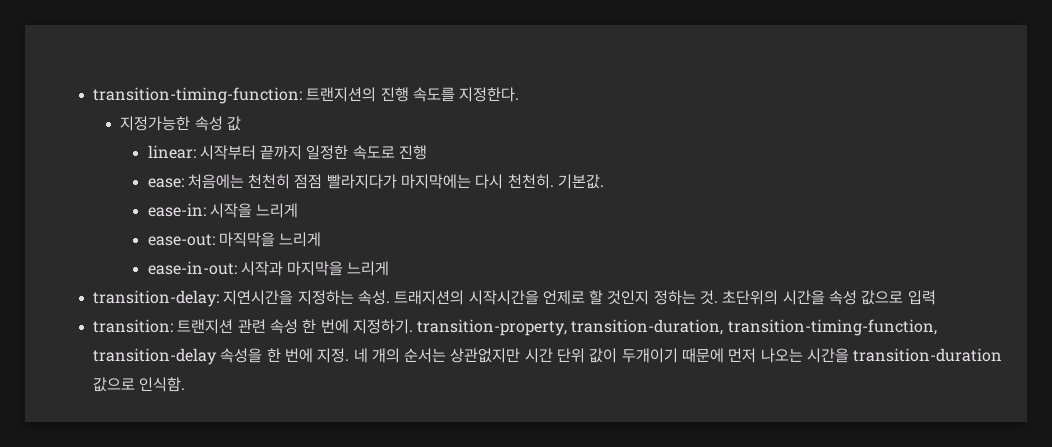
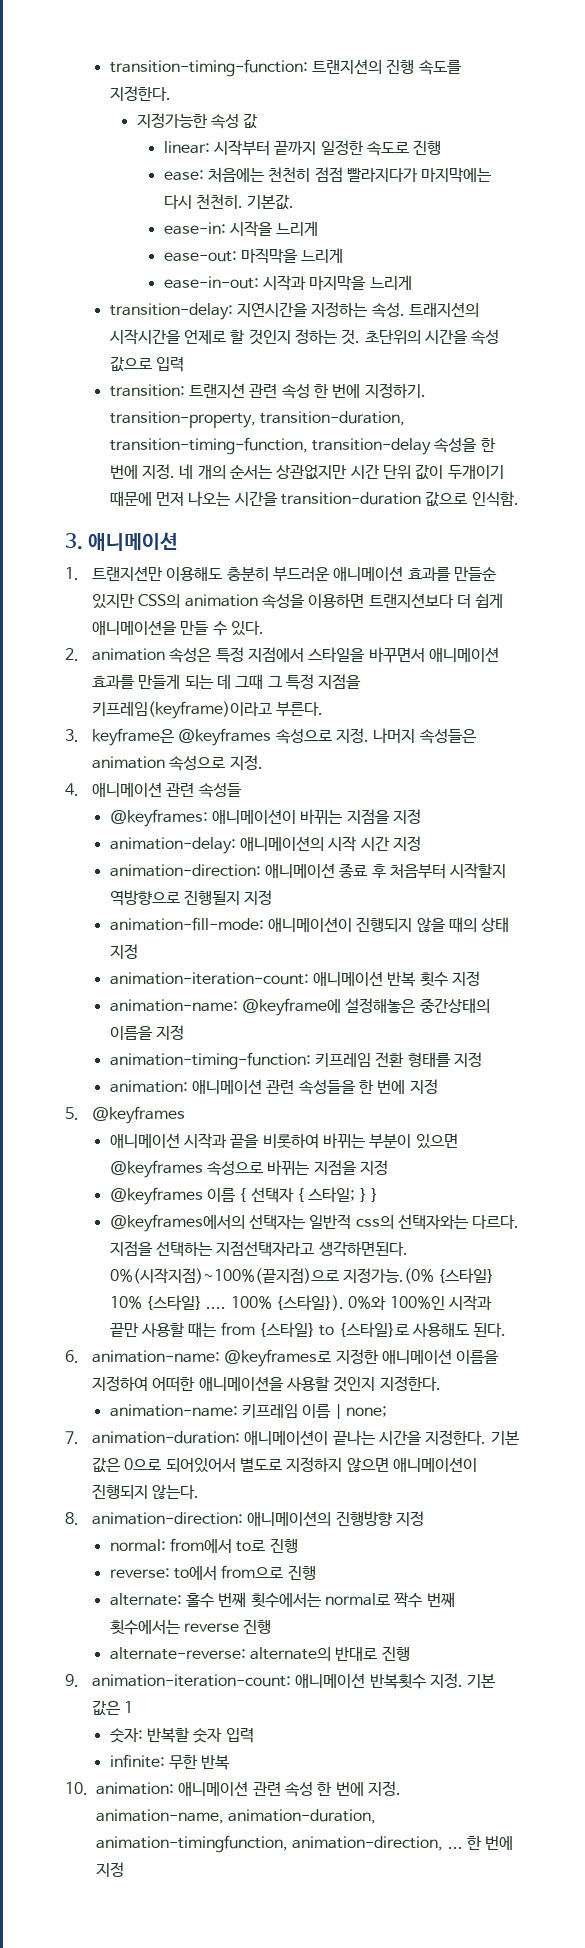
+ 3. 애니메이션
+ 1. 트랜지션만 이용해도 충분히 부드러운 애니메이션 효과를 만들순 있지만 CSS의 animation 속성을 이용하면 트랜지션보다 더 쉽게 애니메이션을 만들 수 있다.
+ 2. animation 속성은 특정 지점에서 스타일을 바꾸면서 애니메이션 효과를 만들게 되는 데 그때 그 특정 지점을 키프레임(keyframe)이라고 부른다.
+ 3. keyframe은 @keyframes 속성으로 지정. 나머지 속성들은 animation 속성으로 지정.
+ 4. 애니메이션 관련 속성들
+ @keyframes: 애니메이션이 바뀌는 지점을 지정
+ animation-delay: 애니메이션의 시작 시간 지정
+ animation-direction: 애니메이션 종료 후 처음부터 시작할지 역방향으로 진행될지 지정
+ animation-fill-mode: 애니메이션이 진행되지 않을 때의 상태 지정
+ animation-iteration-count: 애니메이션 반복 횟수 지정
+ animation-name: @keyframe에 설정해놓은 중간상태의 이름을 지정
+ animation-timing-function: 키프레임 전환 형태를 지정
+ animation: 애니메이션 관련 속성들을 한 번에 지정
+ 5. @keyframes
+ 애니메이션 시작과 끝을 비롯하여 바뀌는 부분이 있으면 @keyframes 속성으로 바뀌는 지점을 지정
+ @keyframes 이름 { 선택자 { 스타일; } }
+ @keyframes에서의 선택자는 일반적 css의 선택자와는 다르다. 지점을 선택하는 지점선택자라고 생각하면된다. 0%(시작지점)~100%(끝지점)으로 지정가능.(0% {스타일} 10% {스타일} .... 100% {스타일}). 0%와 100%인 시작과 끝만 사용할 때는 from {스타일} to {스타일}로 사용해도 된다.
+ 6. animation-name: @keyframes로 지정한 애니메이션 이름을 지정하여 어떠한 애니메이션을 사용할 것인지 지정한다.
+ animation-name: 키프레임 이름 | none;
+ 7. animation-duration: 애니메이션이 끝나는 시간을 지정한다. 기본 값은 0으로 되어있어서 별도로 지정하지 않으면 애니메이션이 진행되지 않는다.
+ 8. animation-direction: 애니메이션의 진행방향 지정
+ normal: from에서 to로 진행
+ reverse: to에서 from으로 진행
+ alternate: 홀수 번째 횟수에서는 normal로 짝수 번째 횟수에서는 reverse 진행
+ alternate-reverse: alternate의 반대로 진행
+ 9. animation-iteration-count: 애니메이션 반복횟수 지정. 기본 값은 1
+ 숫자: 반복할 숫자 입력
+ infinite: 무한 반복
+ 10. animation: 애니메이션 관련 속성 한 번에 지정. animation-name, animation-duration, animation-timingfunction, animation-direction, ... 한 번에 지정

